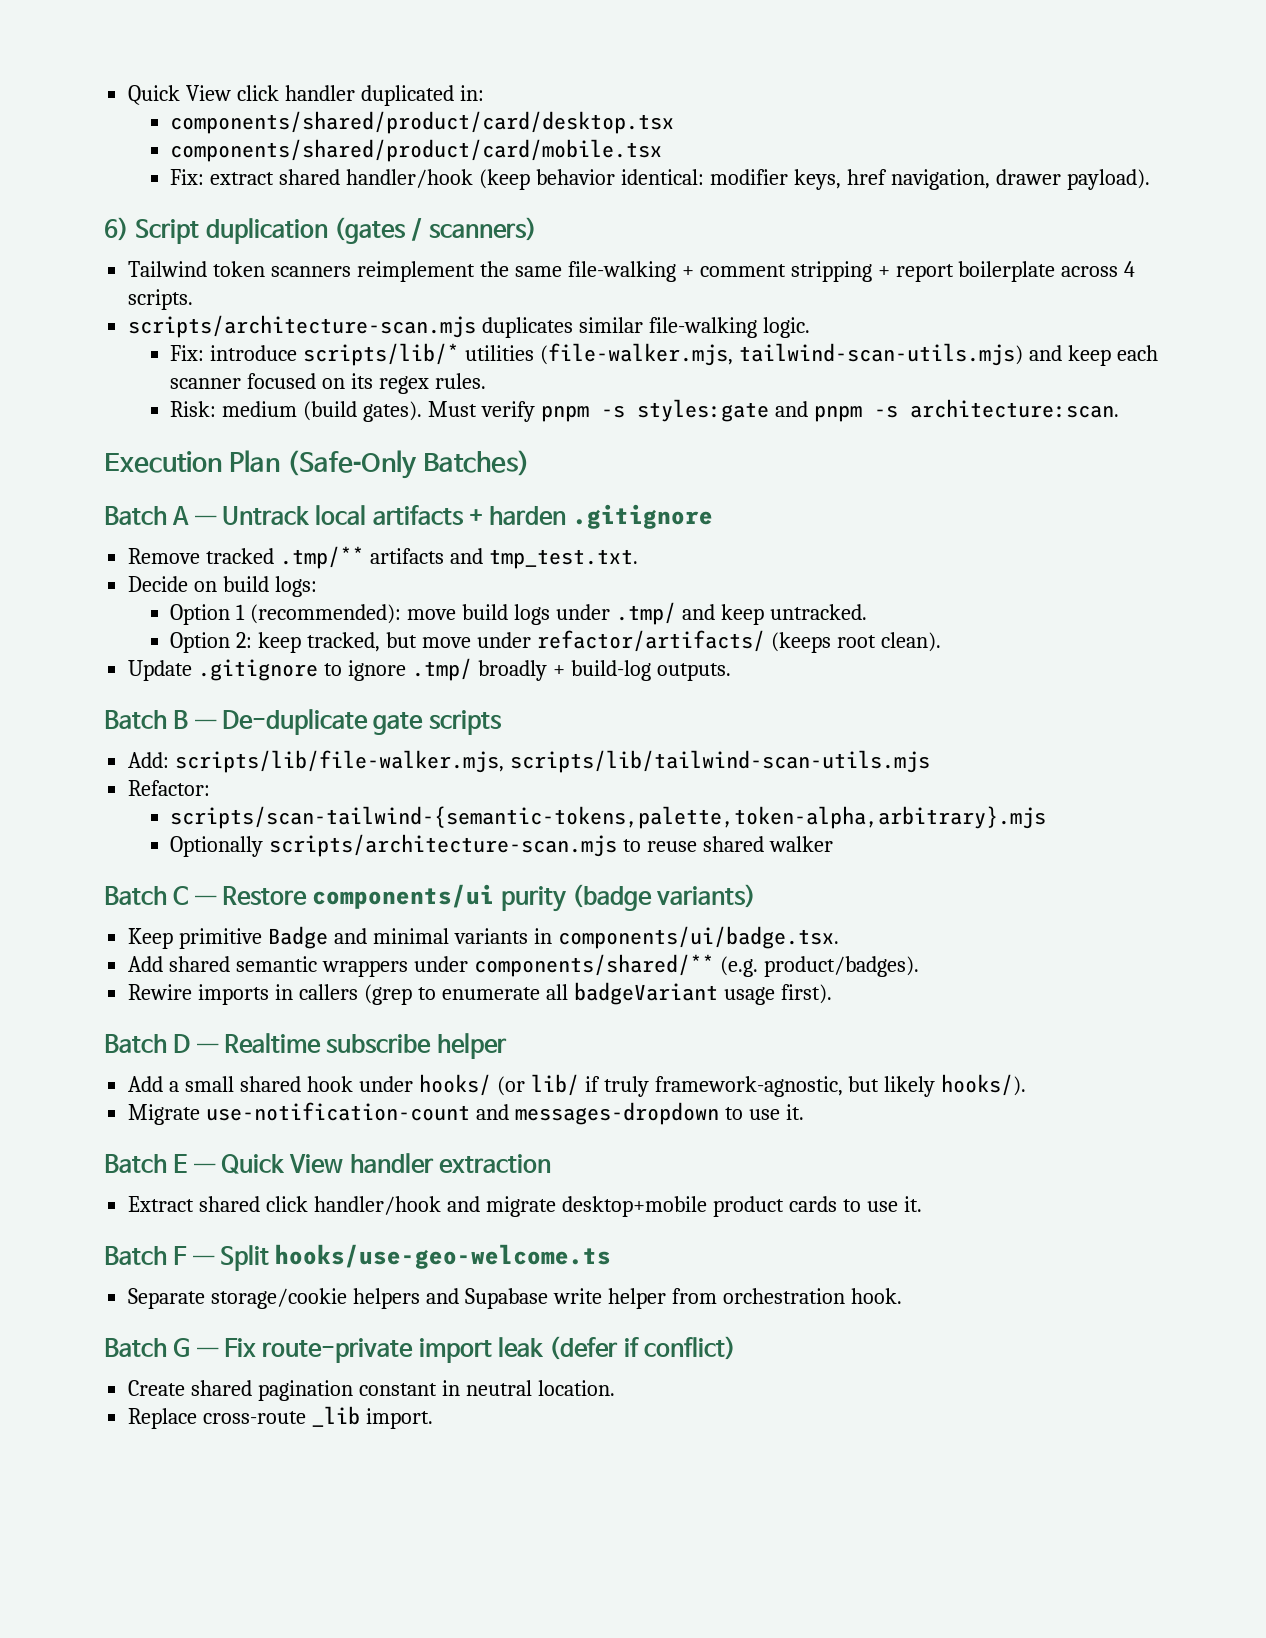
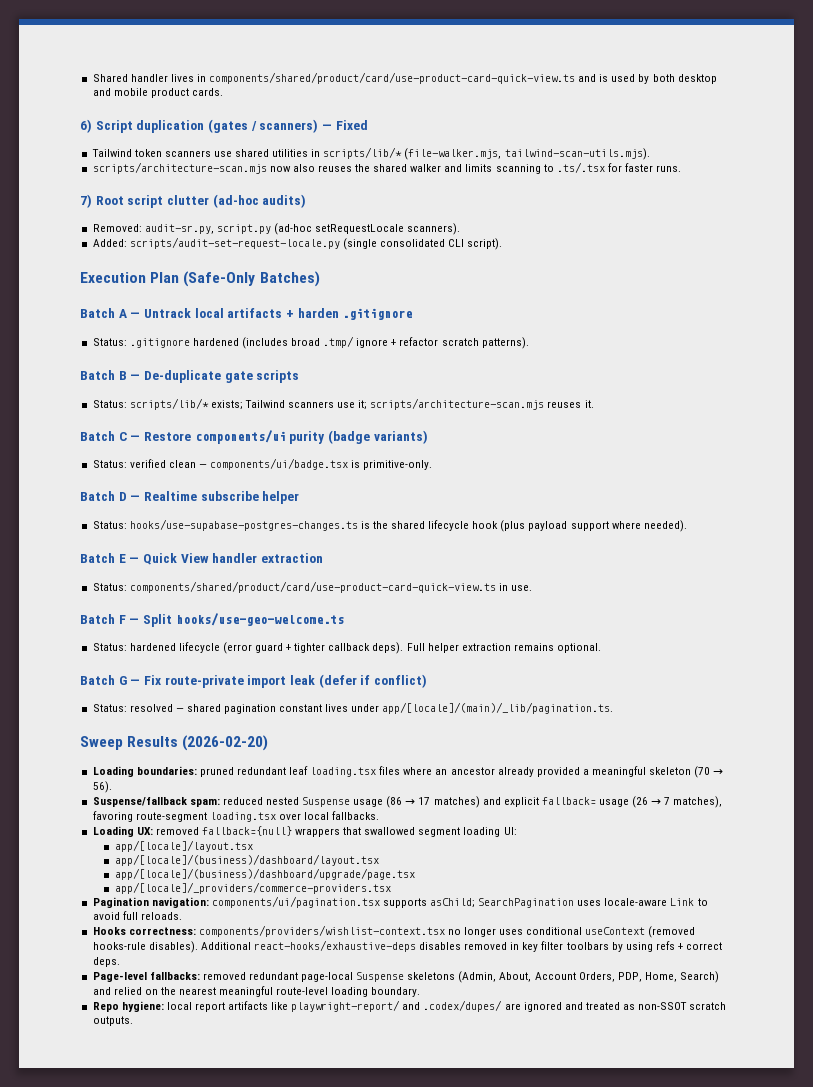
- Quick View click handler duplicated in:
- components/shared/product/card/desktop.tsx
- components/shared/product/card/mobile.tsx
- Fix: extract shared handler/hook (keep behavior identical: modifier keys, href navigation, drawer payload).
+ Shared handler lives in components/shared/product/card/use-product-card-quick-view.ts and is used by both desktop and mobile product cards.
- 6) Script duplication (gates / scanners)
+ 6) Script duplication (gates / scanners) — Fixed
- Tailwind token scanners reimplement the same file-walking + comment stripping + report boilerplate across 4 scripts.
- scripts/architecture-scan.mjs duplicates similar file-walking logic.
- Fix: introduce scripts/lib/* utilities (file-walker.mjs, tailwind-scan-utils.mjs) and keep each scanner focused on its regex rules.
- Risk: medium (build gates). Must verify pnpm -s styles:gate and pnpm -s architecture:scan.
+ Tailwind token scanners use shared utilities in scripts/lib/* (file-walker.mjs, tailwind-scan-utils.mjs).
+ scripts/architecture-scan.mjs now also reuses the shared walker and limits scanning to .ts/.tsx for faster runs.
+ 7) Root script clutter (ad-hoc audits)
+ Removed: audit-sr.py, script.py (ad-hoc setRequestLocale scanners).
+ Added: scripts/audit-set-request-locale.py (single consolidated CLI script).
- Remove tracked .tmp/** artifacts and tmp_test.txt.
- Decide on build logs:
- Option 1 (recommended): move build logs under .tmp/ and keep untracked.
- Option 2: keep tracked, but move under refactor/artifacts/ (keeps root clean).
- Update .gitignore to ignore .tmp/ broadly + build-log outputs.
+ Status: .gitignore hardened (includes broad .tmp/ ignore + refactor scratch patterns).
- Add: scripts/lib/file-walker.mjs, scripts/lib/tailwind-scan-utils.mjs
- Refactor:
- scripts/scan-tailwind-{semantic-tokens,palette,token-alpha,arbitrary}.mjs
- Optionally scripts/architecture-scan.mjs to reuse shared walker
+ Status: scripts/lib/* exists; Tailwind scanners use it; scripts/architecture-scan.mjs reuses it.
- Keep primitive Badge and minimal variants in components/ui/badge.tsx.
- Add shared semantic wrappers under components/shared/** (e.g. product/badges).
- Rewire imports in callers (grep to enumerate all badgeVariant usage first).
+ Status: verified clean — components/ui/badge.tsx is primitive-only.
- Add a small shared hook under hooks/ (or lib/ if truly framework-agnostic, but likely hooks/).
- Migrate use-notification-count and messages-dropdown to use it.
+ Status: hooks/use-supabase-postgres-changes.ts is the shared lifecycle hook (plus payload support where needed).
- Extract shared click handler/hook and migrate desktop+mobile product cards to use it.
+ Status: components/shared/product/card/use-product-card-quick-view.ts in use.
- Separate storage/cookie helpers and Supabase write helper from orchestration hook.
+ Status: hardened lifecycle (error guard + tighter callback deps). Full helper extraction remains optional.
- Create shared pagination constant in neutral location.
- Replace cross-route _lib import.
+ Status: resolved — shared pagination constant lives under app/[locale]/(main)/_lib/pagination.ts.
+ Sweep Results (2026‑02‑20)
+ Loading boundaries: pruned redundant leaf loading.tsx files where an ancestor already provided a meaningful skeleton (70 → 56).
+ Suspense/fallback spam: reduced nested Suspense usage (86 → 17 matches) and explicit fallback= usage (26 → 7 matches), favoring route-segment loading.tsx over local fallbacks.
+ Loading UX: removed fallback={null} wrappers that swallowed segment loading UI:
+ app/[locale]/layout.tsx
+ app/[locale]/(business)/dashboard/layout.tsx
+ app/[locale]/(business)/dashboard/upgrade/page.tsx
+ app/[locale]/_providers/commerce-providers.tsx
+ Pagination navigation: components/ui/pagination.tsx supports asChild; SearchPagination uses locale-aware Link to avoid full reloads.
+ Hooks correctness: components/providers/wishlist-context.tsx no longer uses conditional useContext (removed hooks-rule disables). Additional react-hooks/exhaustive-deps disables removed in key filter toolbars by using refs + correct deps.
+ Page-level fallbacks: removed redundant page-local Suspense skeletons (Admin, About, Account Orders, PDP, Home, Search) and relied on the nearest meaningful route-level loading boundary.
+ Repo hygiene: local report artifacts like playwright-report/ and .codex/dupes/ are ignored and treated as non-SSOT scratch outputs.

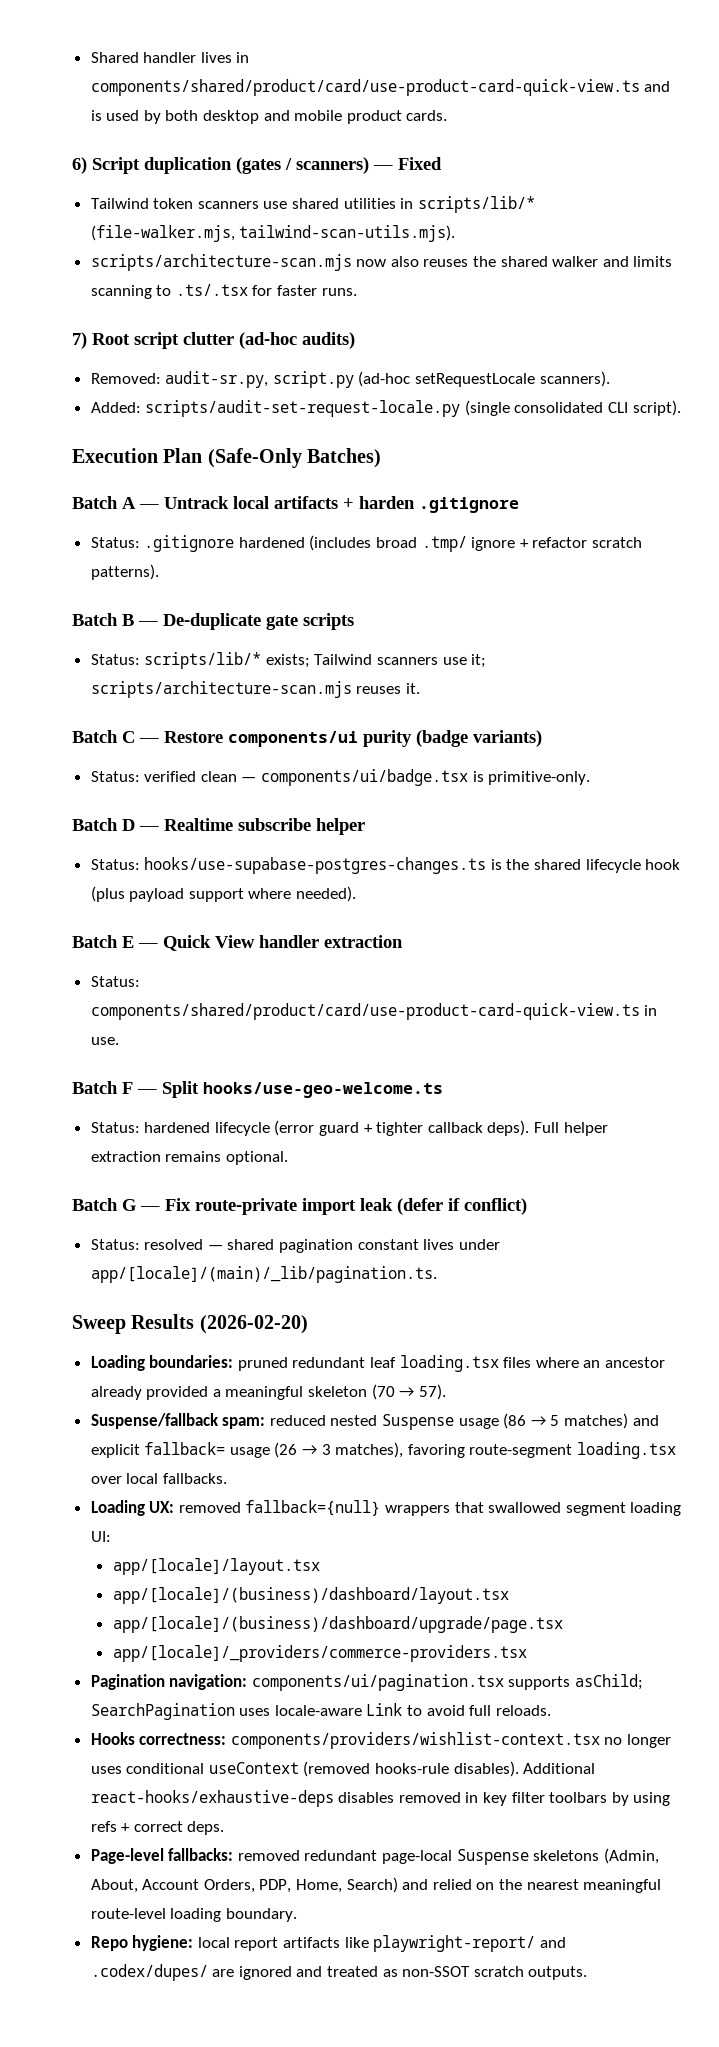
- Loading boundaries: pruned redundant leaf loading.tsx files where an ancestor already provided a meaningful skeleton (70 → 56).
+ Loading boundaries: pruned redundant leaf loading.tsx files where an ancestor already provided a meaningful skeleton (70 → 57).
- Suspense/fallback spam: reduced nested Suspense usage (86 → 17 matches) and explicit fallback= usage (26 → 7 matches), favoring route-segment loading.tsx over local fallbacks.
+ Suspense/fallback spam: reduced nested Suspense usage (86 → 5 matches) and explicit fallback= usage (26 → 3 matches), favoring route-segment loading.tsx over local fallbacks.

